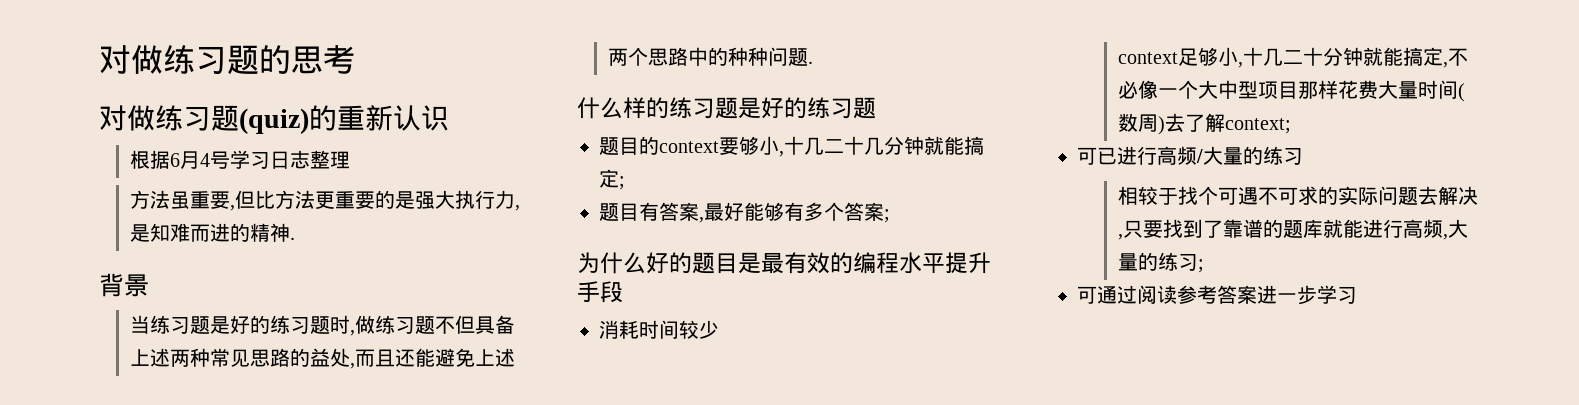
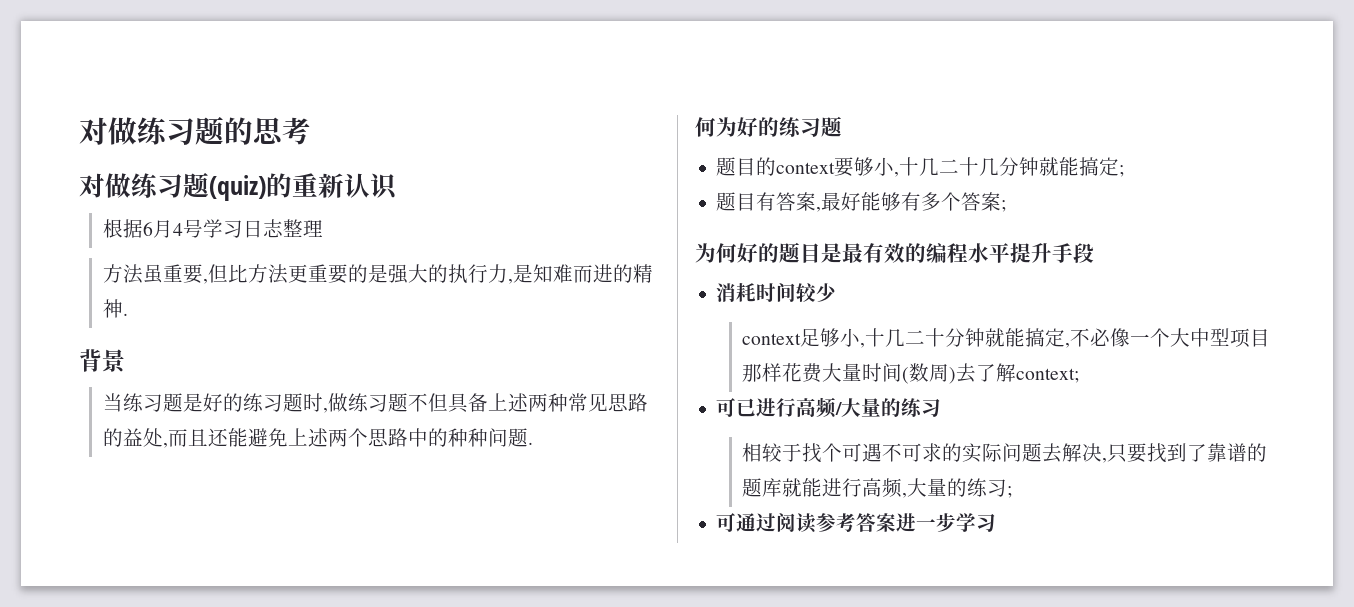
- 方法虽重要,但比方法更重要的是强大执行力,是知难而进的精神.
+ 方法虽重要,但比方法更重要的是强大的执行力,是知难而进的精神.
- 什么样的练习题是好的练习题
+ 何为好的练习题
- 为什么好的题目是最有效的编程水平提升手段
+ 为何好的题目是最有效的编程水平提升手段

